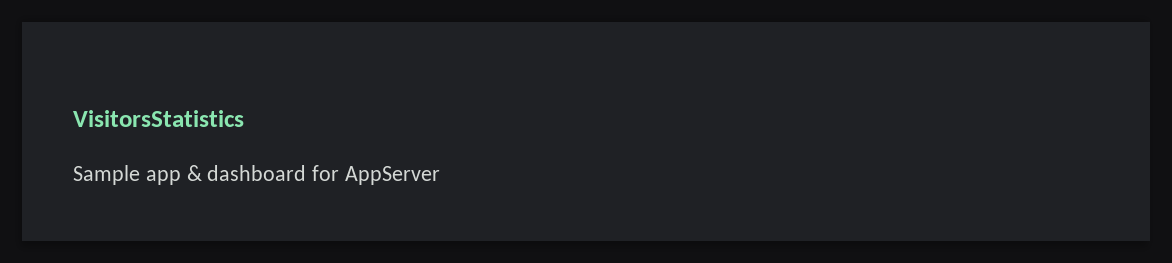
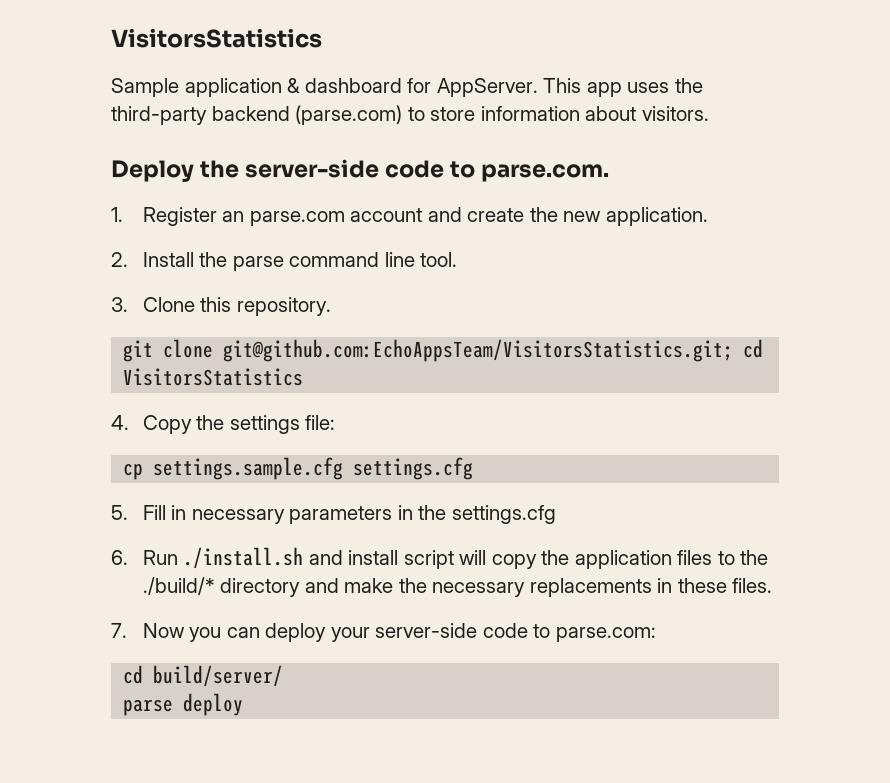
- Sample app & dashboard for AppServer
+ Sample application & dashboard for AppServer. This app uses the third-party backend (parse.com) to store information about visitors.
+ Deploy the server-side code to parse.com.
+ 1. Register an parse.com account and create the new application.
+ 2. Install the parse command line tool.
+ 3. Clone this repository.
+ git clone git@github.com:EchoAppsTeam/VisitorsStatistics.git; cd VisitorsStatistics
+ 4. Copy the settings file:
+ cp settings.sample.cfg settings.cfg
+ 5. Fill in necessary parameters in the settings.cfg
+ 6. Run ./install.sh and install script will copy the application files to the ./build/* directory and make the necessary replacements in these files.
+ 7. Now you can deploy your server-side code to parse.com:
+ cd build/server/
+ parse deploy

